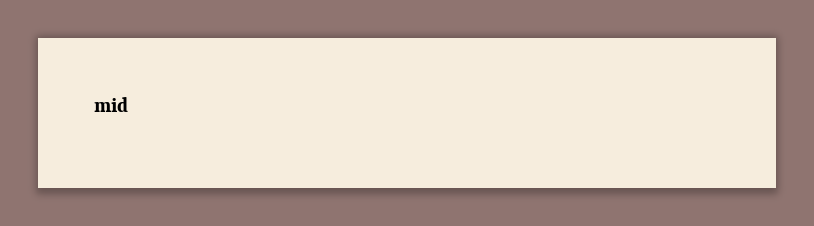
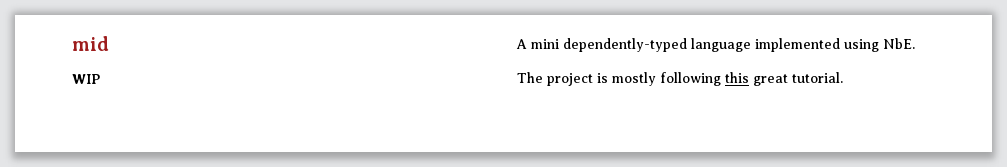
+ WIP
+ A mini dependently-typed language implemented using NbE.
+ The project is mostly following this great tutorial.

